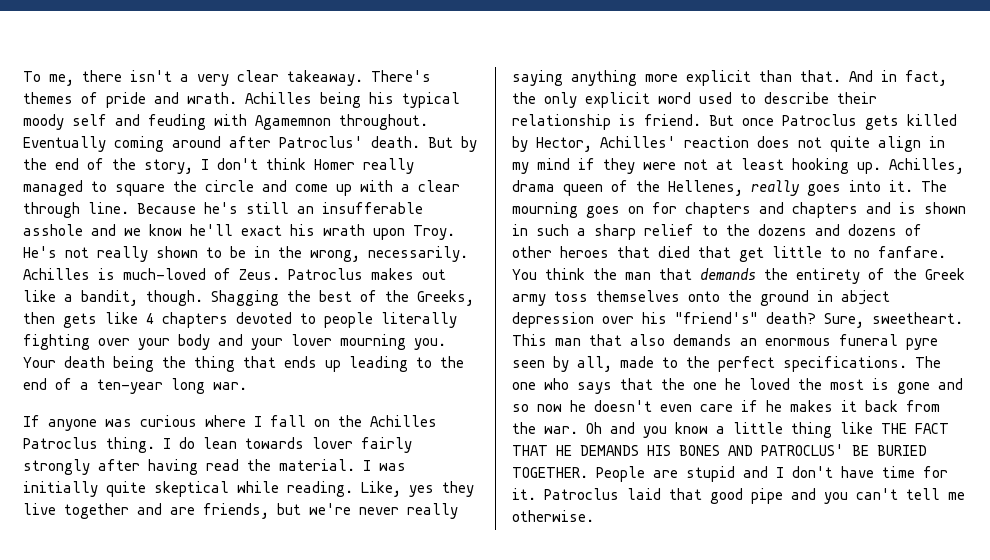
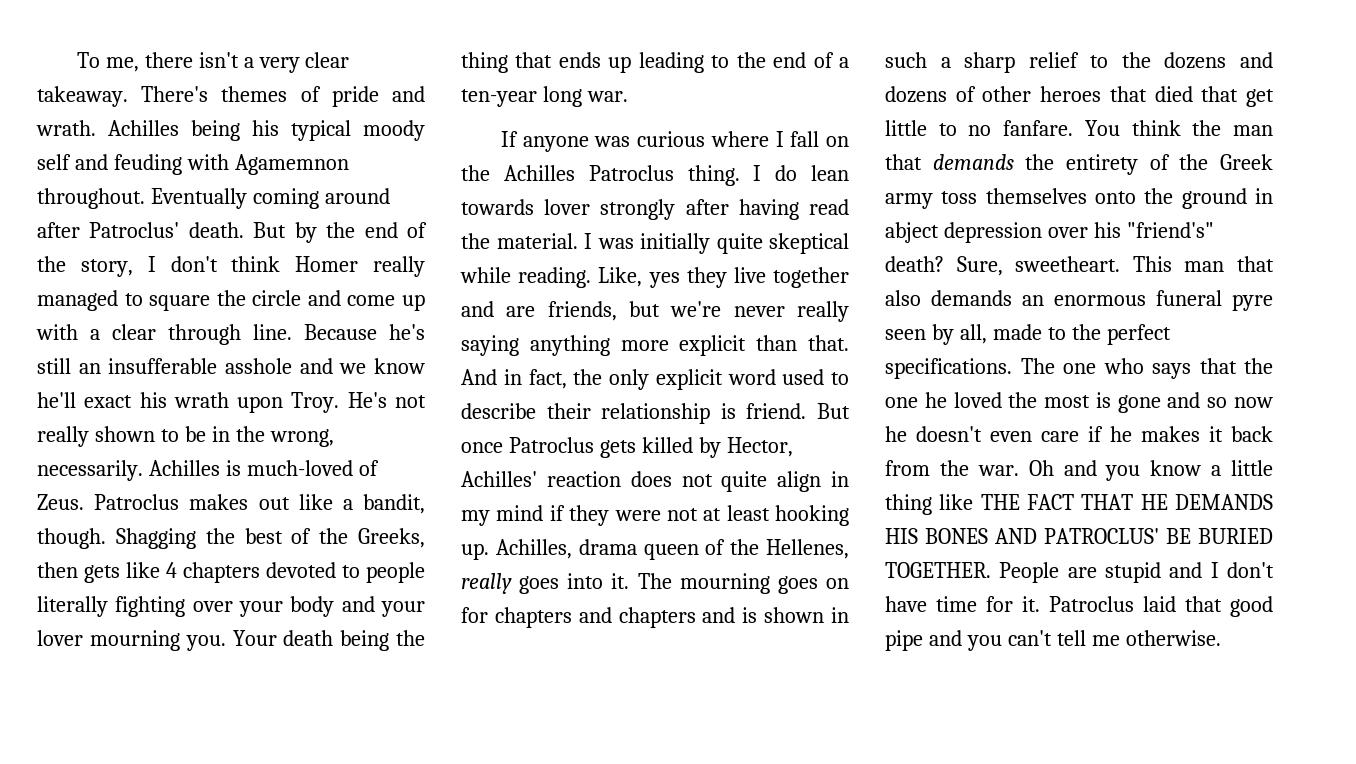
- I do lean towards lover fairly strongly after having read the material.
+ I do lean towards lover strongly after having read the material.

